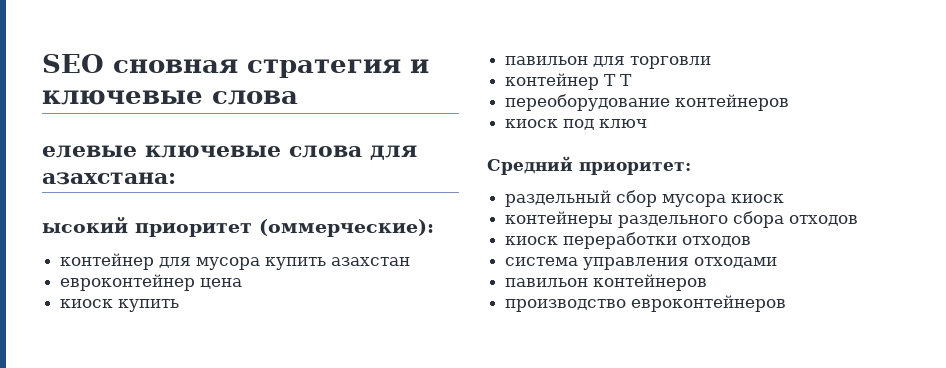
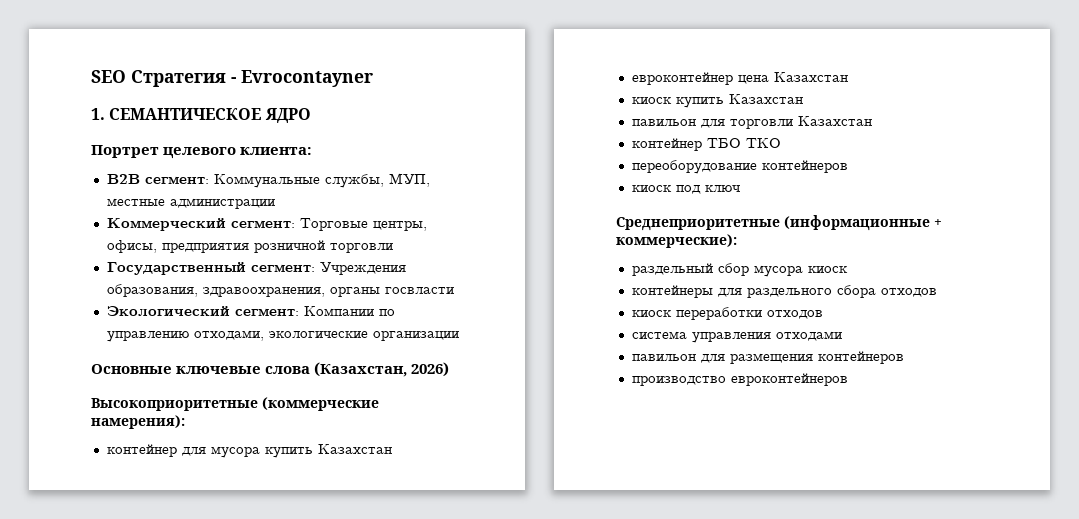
- SEO сновная стратегия и ключевые слова
- елевые ключевые слова для азахстана:
- ысокий приоритет (оммерческие):
+ SEO Стратегия - Evrocontayner
+ 1. СЕМАНТИЧЕСКОЕ ЯДРО
+ Портрет целевого клиента:
+ B2B сегмент: Коммунальные службы, МУП, местные администрации
+ Коммерческий сегмент: Торговые центры, офисы, предприятия розничной торговли
+ Государственный сегмент: Учреждения образования, здравоохранения, органы госвласти
+ Экологический сегмент: Компании по управлению отходами, экологические организации
+ Основные ключевые слова (Казахстан, 2026)
+ Высокоприоритетные (коммерческие намерения):
- контейнер для мусора купить азахстан
+ контейнер для мусора купить Казахстан
- евроконтейнер цена
+ евроконтейнер цена Казахстан
- киоск купить
+ киоск купить Казахстан
- павильон для торговли
- контейнер Т Т
+ павильон для торговли Казахстан
+ контейнер ТБО ТКО
- Средний приоритет:
+ Среднеприоритетные (информационные + коммерческие):
- контейнеры раздельного сбора отходов
+ контейнеры для раздельного сбора отходов
- павильон контейнеров
+ павильон для размещения контейнеров

